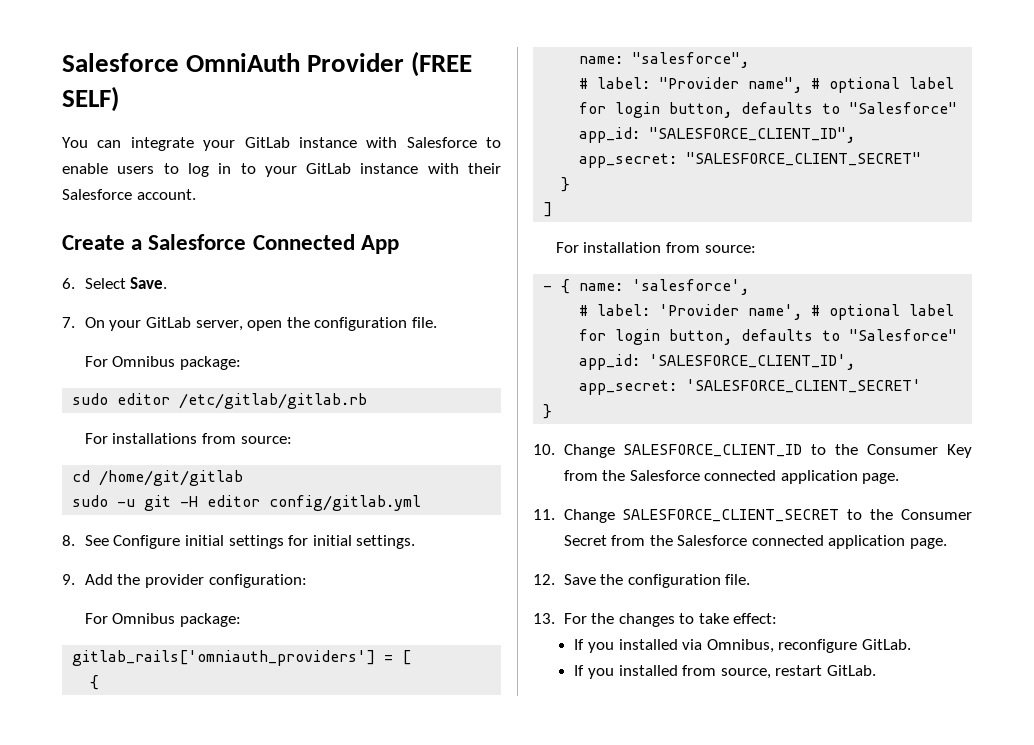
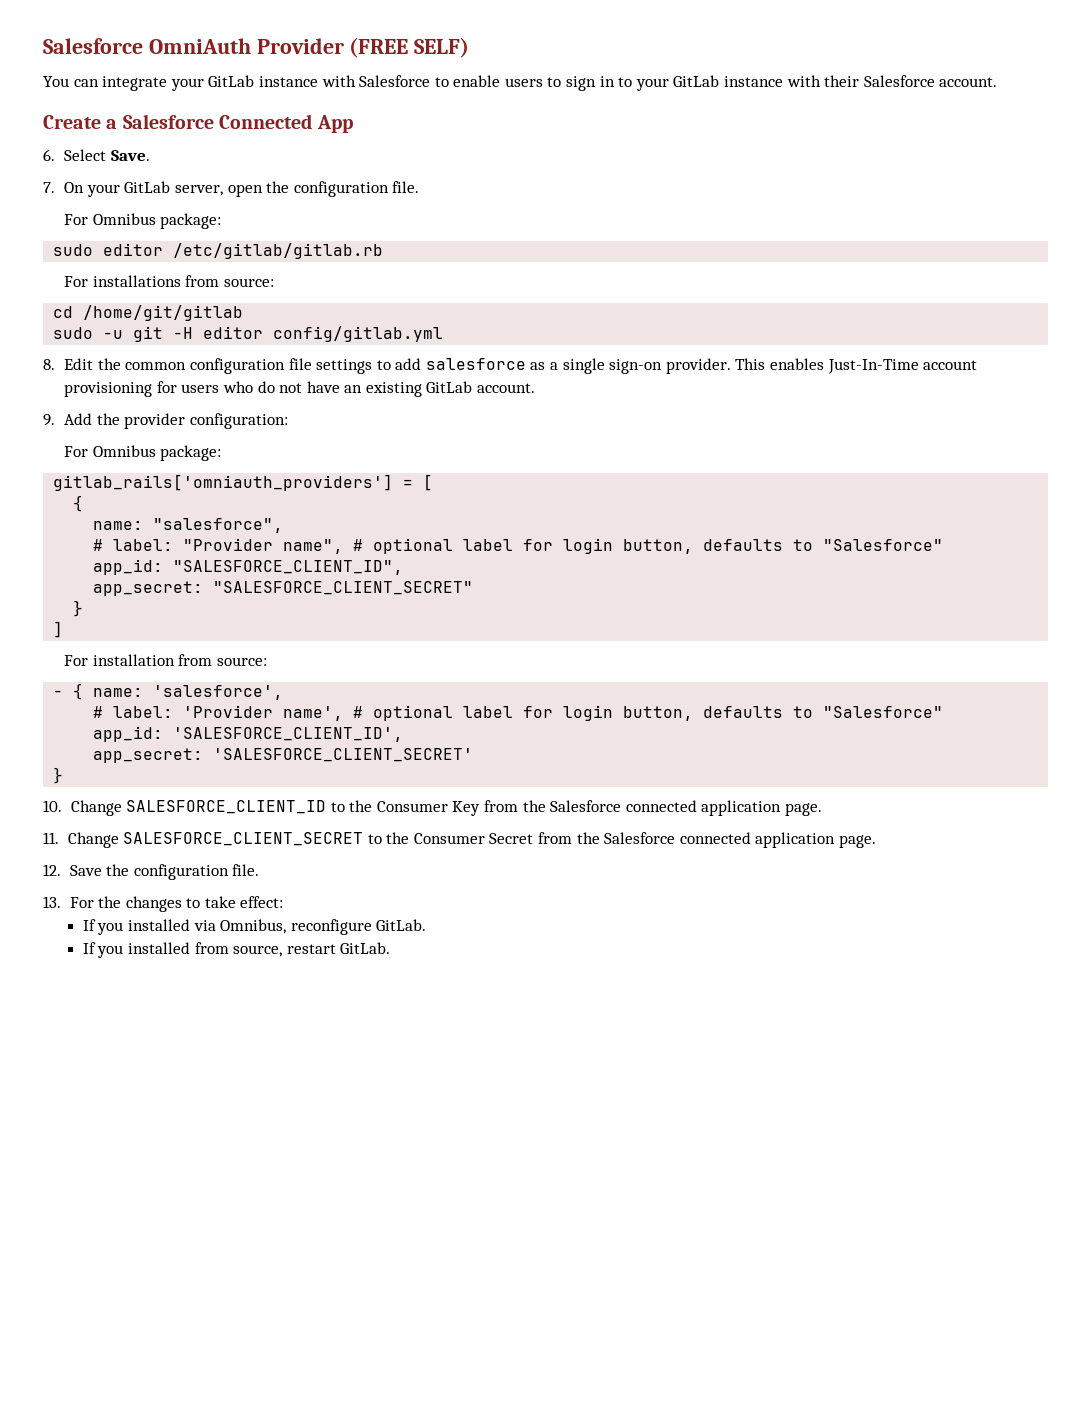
- You can integrate your GitLab instance with Salesforce to enable users to log in to your GitLab instance with their Salesforce account.
+ You can integrate your GitLab instance with Salesforce to enable users to sign in to your GitLab instance with their Salesforce account.
- 8. See Configure initial settings for initial settings.
+ 8. Edit the common configuration file settings to add salesforce as a single sign-on provider. This enables Just-In-Time account provisioning for users who do not have an existing GitLab account.

